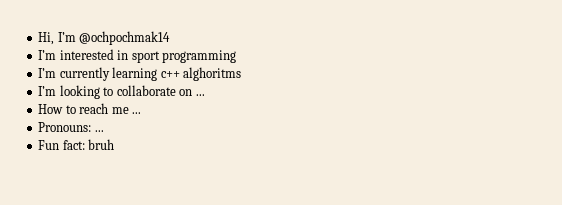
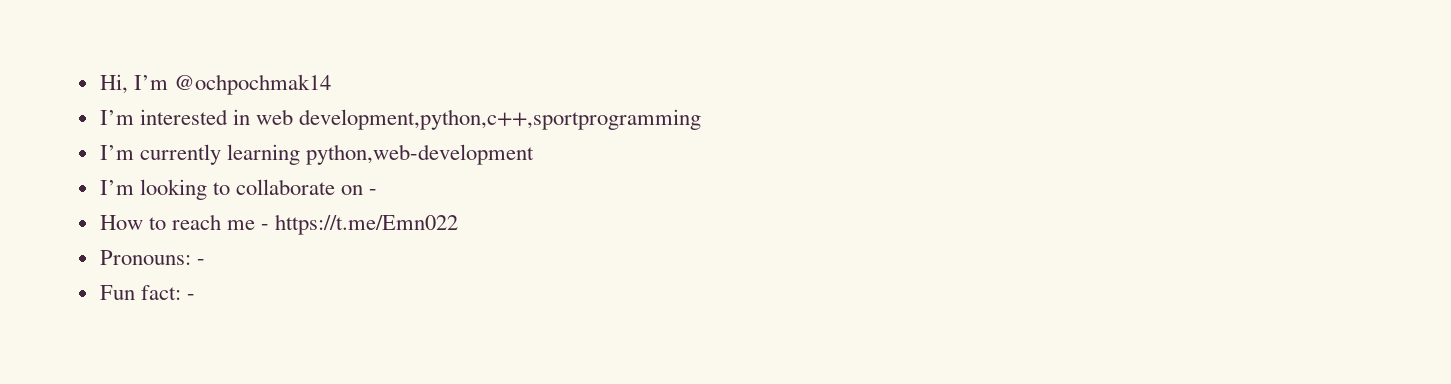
- I’m interested in sport programming
+ I’m interested in web development,python,c++,sportprogramming
- I’m currently learning c++ alghoritms
+ I’m currently learning python,web-development
- I’m looking to collaborate on ...
+ I’m looking to collaborate on -
- How to reach me ...
+ How to reach me - https://t.me/Emn022
- Pronouns: ...
+ Pronouns: -
- Fun fact: bruh
+ Fun fact: -

